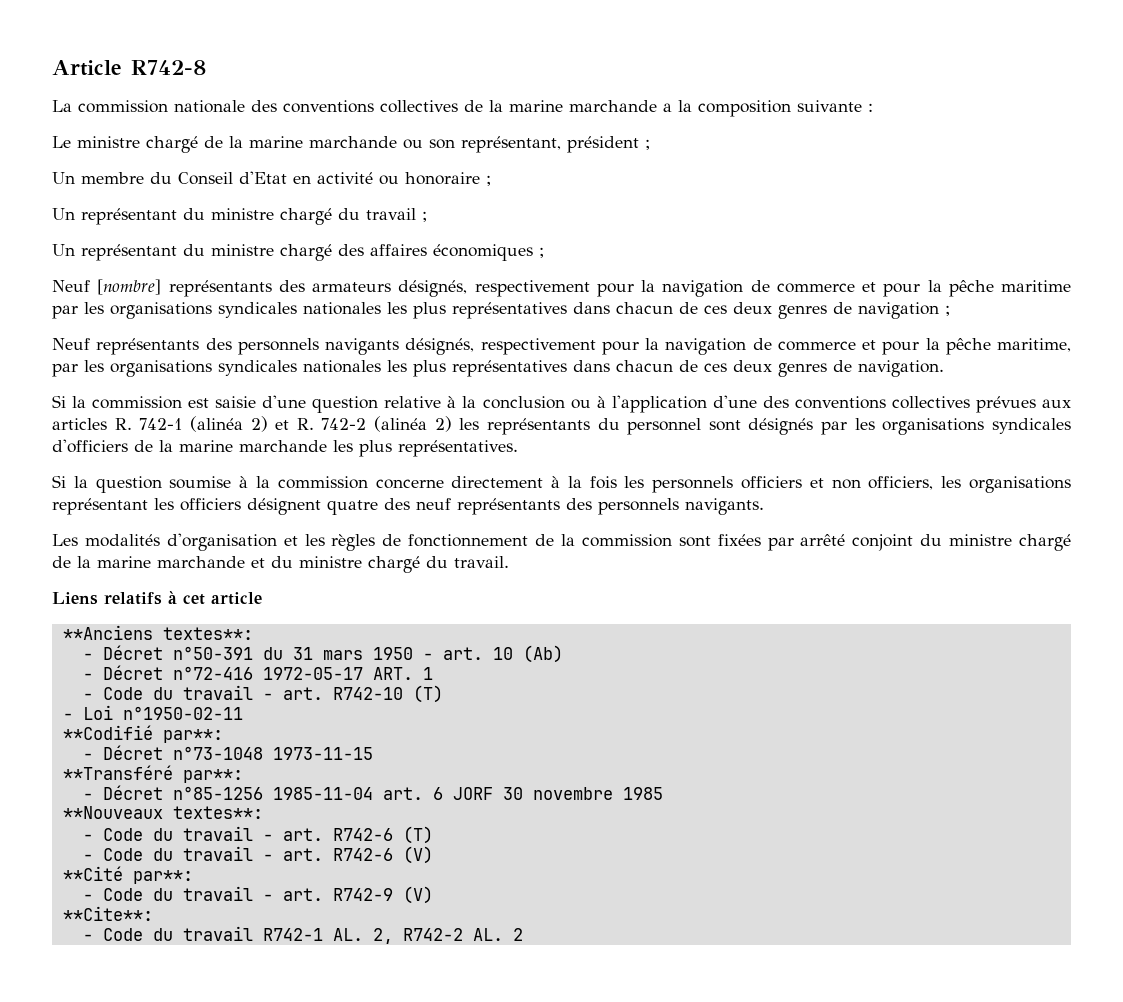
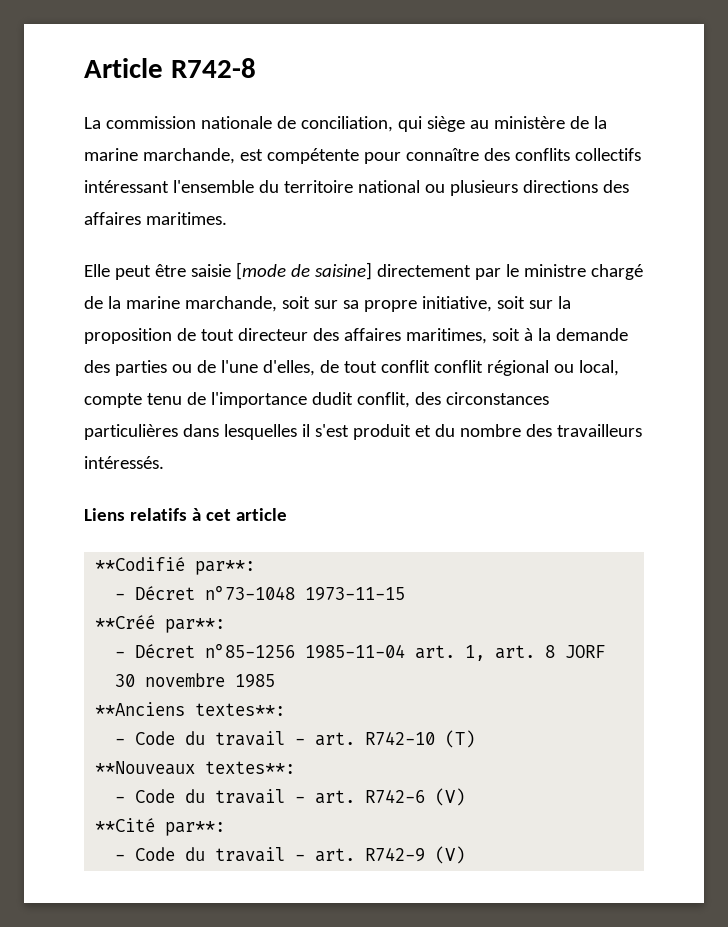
- La commission nationale des conventions collectives de la marine marchande a la composition suivante :
- Le ministre chargé de la marine marchande ou son représentant, président ;
- Un membre du Conseil d'Etat en activité ou honoraire ;
- Un représentant du ministre chargé du travail ;
- Un représentant du ministre chargé des affaires économiques ;
- Neuf [nombre] représentants des armateurs désignés, respectivement pour la navigation de commerce et pour la pêche maritime par les organisations syndicales nationales les plus représentatives dans chacun de ces deux genres de navigation ;
- Neuf représentants des personnels navigants désignés, respectivement pour la navigation de commerce et pour la pêche maritime, par les organisations syndicales nationales les plus représentatives dans chacun de ces deux genres de navigation.
- Si la commission est saisie d'une question relative à la conclusion ou à l'application d'une des conventions collectives prévues aux articles R. 742-1 (alinéa 2) et R. 742-2 (alinéa 2) les représentants du personnel sont désignés par les organisations syndicales d'officiers de la marine marchande les plus représentatives.
- Si la question soumise à la commission concerne directement à la fois les personnels officiers et non officiers, les organisations représentant les officiers désignent quatre des neuf représentants des personnels navigants.
- Les modalités d'organisation et les règles de fonctionnement de la commission sont fixées par arrêté conjoint du ministre chargé de la marine marchande et du ministre chargé du travail.
+ La commission nationale de conciliation, qui siège au ministère de la marine marchande, est compétente pour connaître des conflits collectifs intéressant l'ensemble du territoire national ou plusieurs directions des affaires maritimes.
+ Elle peut être saisie [mode de saisine] directement par le ministre chargé de la marine marchande, soit sur sa propre initiative, soit sur la proposition de tout directeur des affaires maritimes, soit à la demande des parties ou de l'une d'elles, de tout conflit conflit régional ou local, compte tenu de l'importance dudit conflit, des circonstances particulières dans lesquelles il s'est produit et du nombre des travailleurs intéressés.
+ **Codifié par**:
+ - Décret n°73-1048 1973-11-15
+ **Créé par**:
+ - Décret n°85-1256 1985-11-04 art. 1, art. 8 JORF 30 novembre 1985
  **Anciens textes**:
- - Décret n°50-391 du 31 mars 1950 - art. 10 (Ab)
- - Décret n°72-416 1972-05-17 ART. 1
- - Loi n°1950-02-11
- **Codifié par**:
- - Décret n°73-1048 1973-11-15
- **Transféré par**:
- - Décret n°85-1256 1985-11-04 art. 6 JORF 30 novembre 1985
  **Nouveaux textes**:
- - Code du travail - art. R742-6 (T)
- **Cite**:
- - Code du travail R742-1 AL. 2, R742-2 AL. 2

